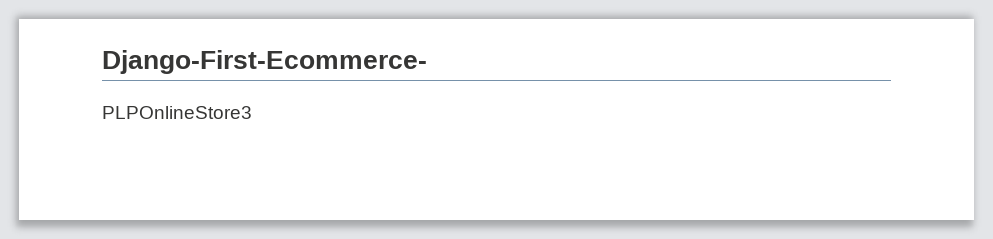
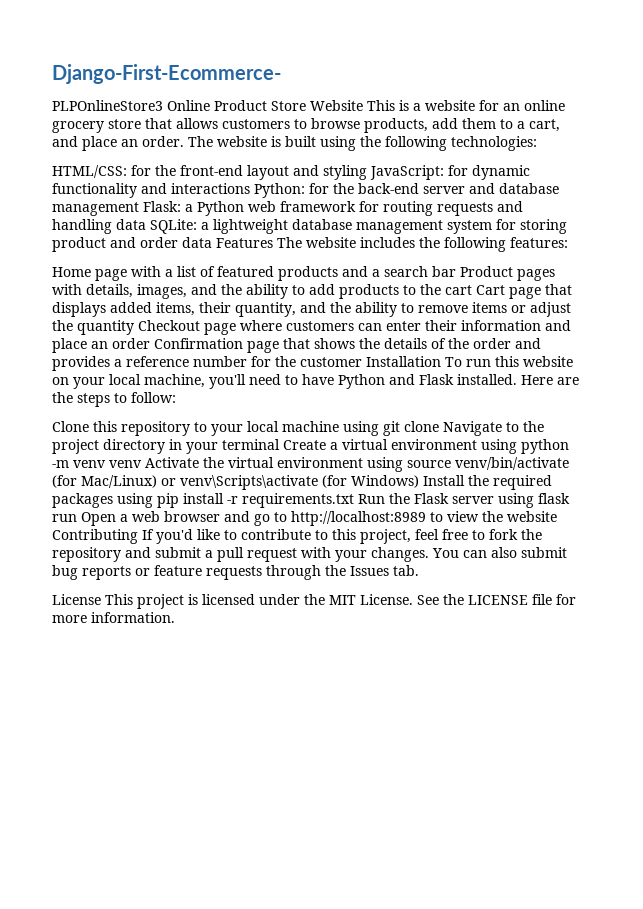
- PLPOnlineStore3
+ PLPOnlineStore3 Online Product Store Website This is a website for an online grocery store that allows customers to browse products, add them to a cart, and place an order. The website is built using the following technologies:
+ HTML/CSS: for the front-end layout and styling JavaScript: for dynamic functionality and interactions Python: for the back-end server and database management Flask: a Python web framework for routing requests and handling data SQLite: a lightweight database management system for storing product and order data Features The website includes the following features:
+ Home page with a list of featured products and a search bar Product pages with details, images, and the ability to add products to the cart Cart page that displays added items, their quantity, and the ability to remove items or adjust the quantity Checkout page where customers can enter their information and place an order Confirmation page that shows the details of the order and provides a reference number for the customer Installation To run this website on your local machine, you'll need to have Python and Flask installed. Here are the steps to follow:
+ Clone this repository to your local machine using git clone Navigate to the project directory in your terminal Create a virtual environment using python -m venv venv Activate the virtual environment using source venv/bin/activate (for Mac/Linux) or venv\Scripts\activate (for Windows) Install the required packages using pip install -r requirements.txt Run the Flask server using flask run Open a web browser and go to http://localhost:8989 to view the website Contributing If you'd like to contribute to this project, feel free to fork the repository and submit a pull request with your changes. You can also submit bug reports or feature requests through the Issues tab.
+ License This project is licensed under the MIT License. See the LICENSE file for more information.

